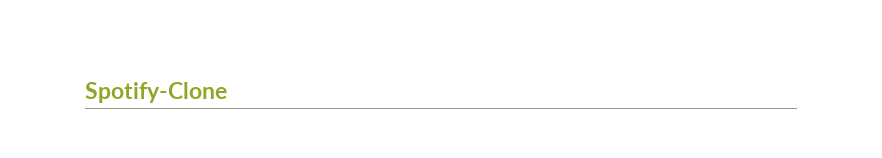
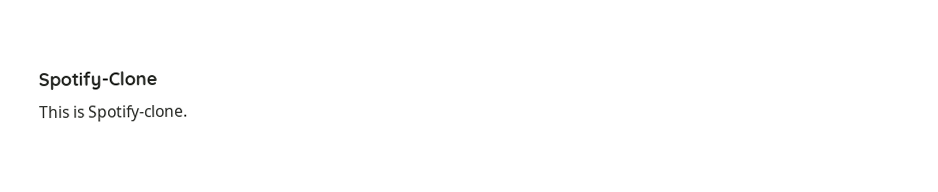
+ This is Spotify-clone.

